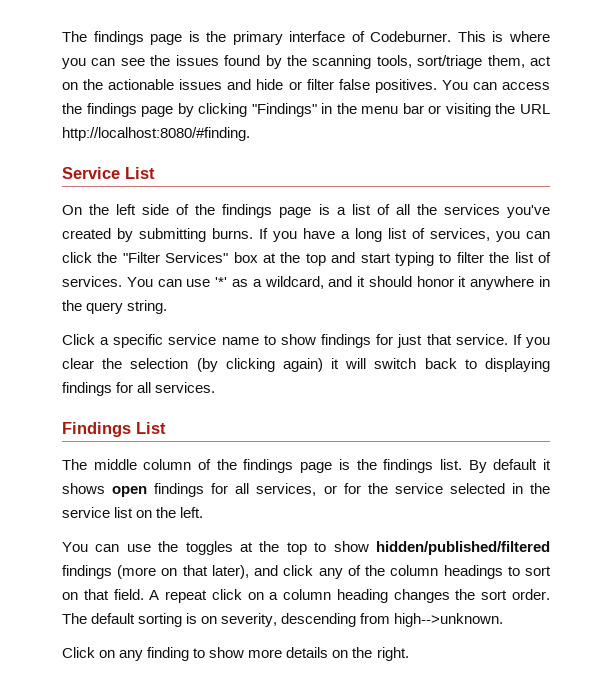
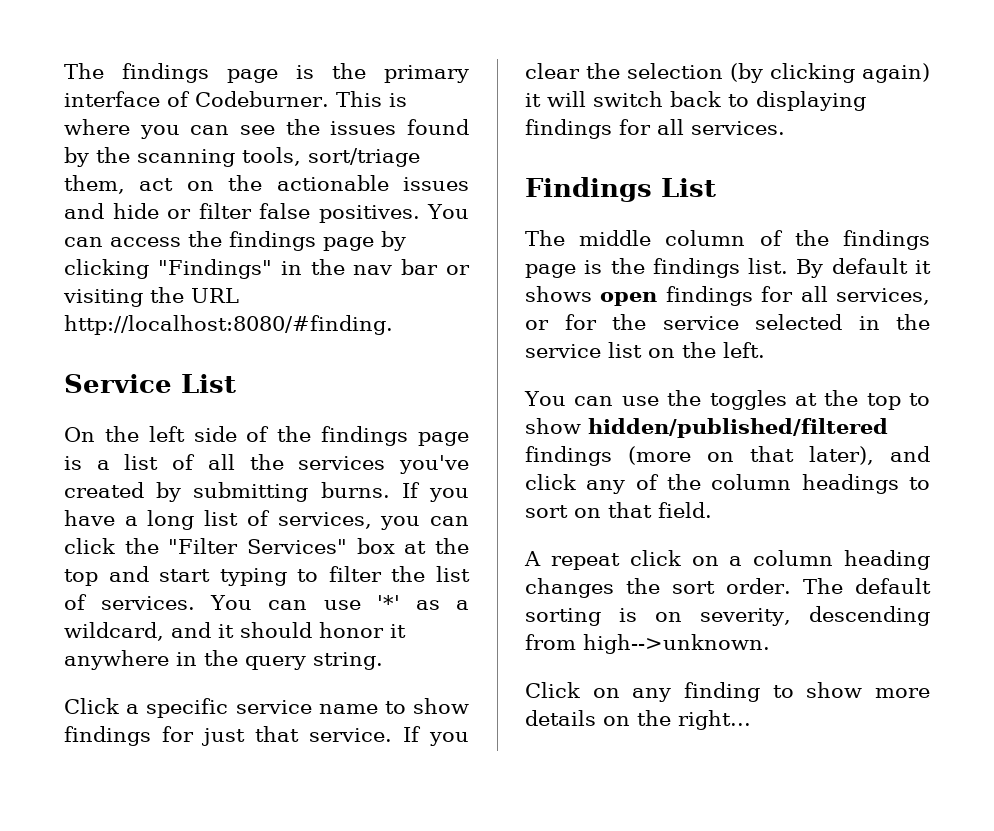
- You can access the findings page by clicking "Findings" in the menu bar or visiting the URL http://localhost:8080/#finding.
+ You can access the findings page by clicking "Findings" in the nav bar or visiting the URL http://localhost:8080/#finding.
- You can use the toggles at the top to show hidden/published/filtered findings (more on that later), and click any of the column headings to sort on that field. A repeat click on a column heading changes the sort order.
+ You can use the toggles at the top to show hidden/published/filtered findings (more on that later), and click any of the column headings to sort on that field.
+ A repeat click on a column heading changes the sort order.
- Click on any finding to show more details on the right.
+ Click on any finding to show more details on the right...

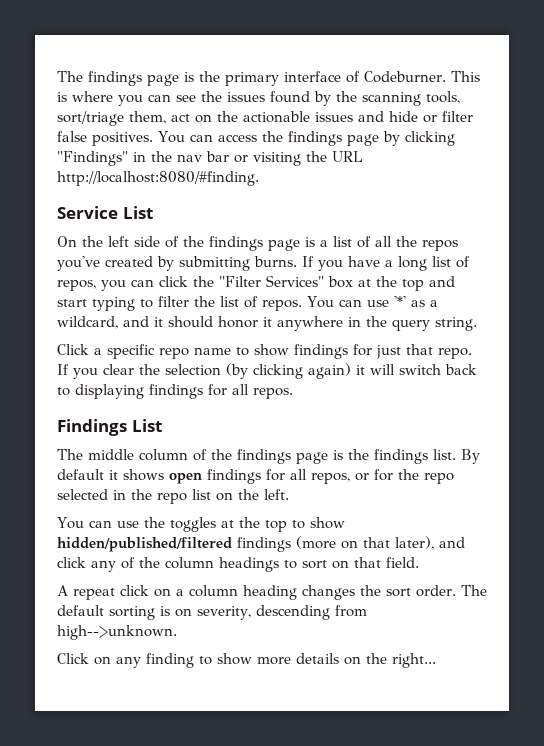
- On the left side of the findings page is a list of all the services you've created by submitting burns.
+ On the left side of the findings page is a list of all the repos you've created by submitting burns.
- If you have a long list of services, you can click the "Filter Services" box at the top and start typing to filter the list of services.
+ If you have a long list of repos, you can click the "Filter Services" box at the top and start typing to filter the list of repos.
- Click a specific service name to show findings for just that service.
+ Click a specific repo name to show findings for just that repo.
- If you clear the selection (by clicking again) it will switch back to displaying findings for all services.
+ If you clear the selection (by clicking again) it will switch back to displaying findings for all repos.
- By default it shows open findings for all services, or for the service selected in the service list on the left.
+ By default it shows open findings for all repos, or for the repo selected in the repo list on the left.

